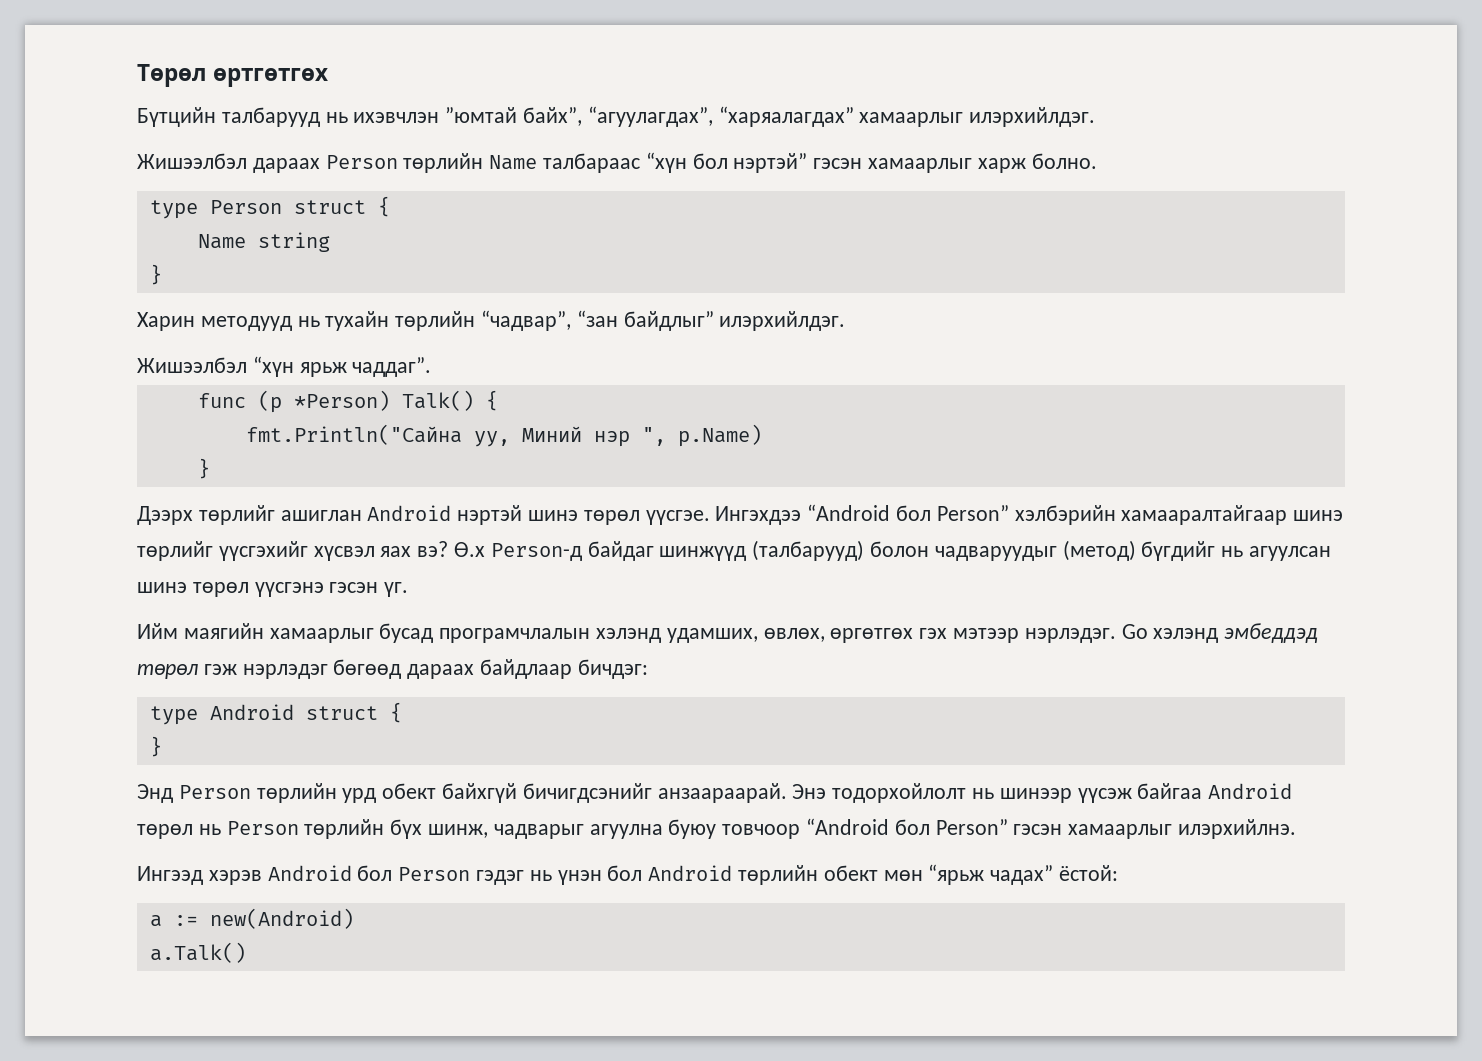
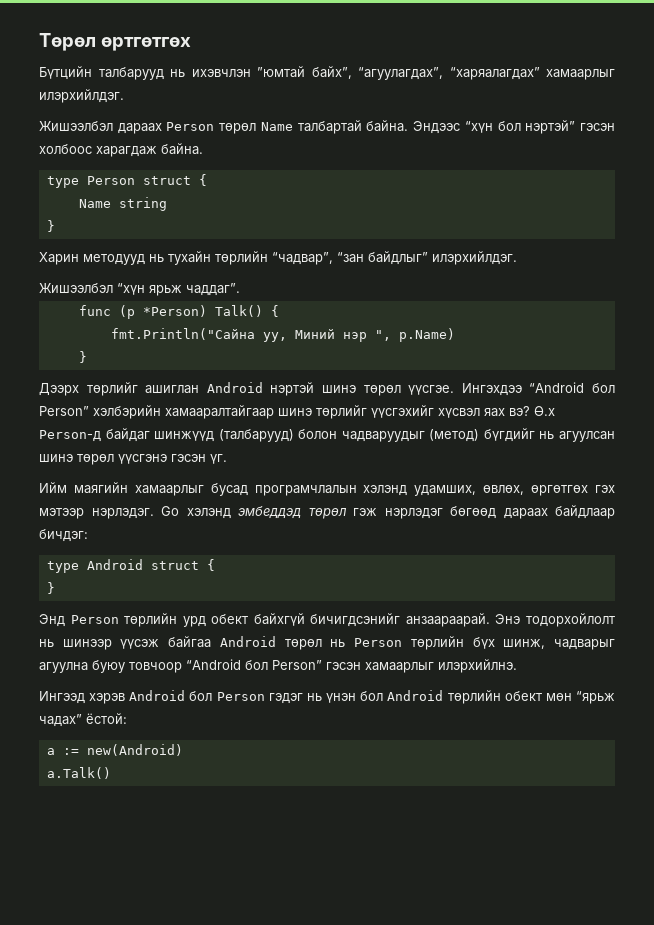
- Жишээлбэл дараах Person төрлийн Name талбараас “хүн бол нэртэй” гэсэн хамаарлыг харж болно.
+ Жишээлбэл дараах Person төрөл Name талбартай байна. Эндээс “хүн бол нэртэй” гэсэн холбоос харагдаж байна.

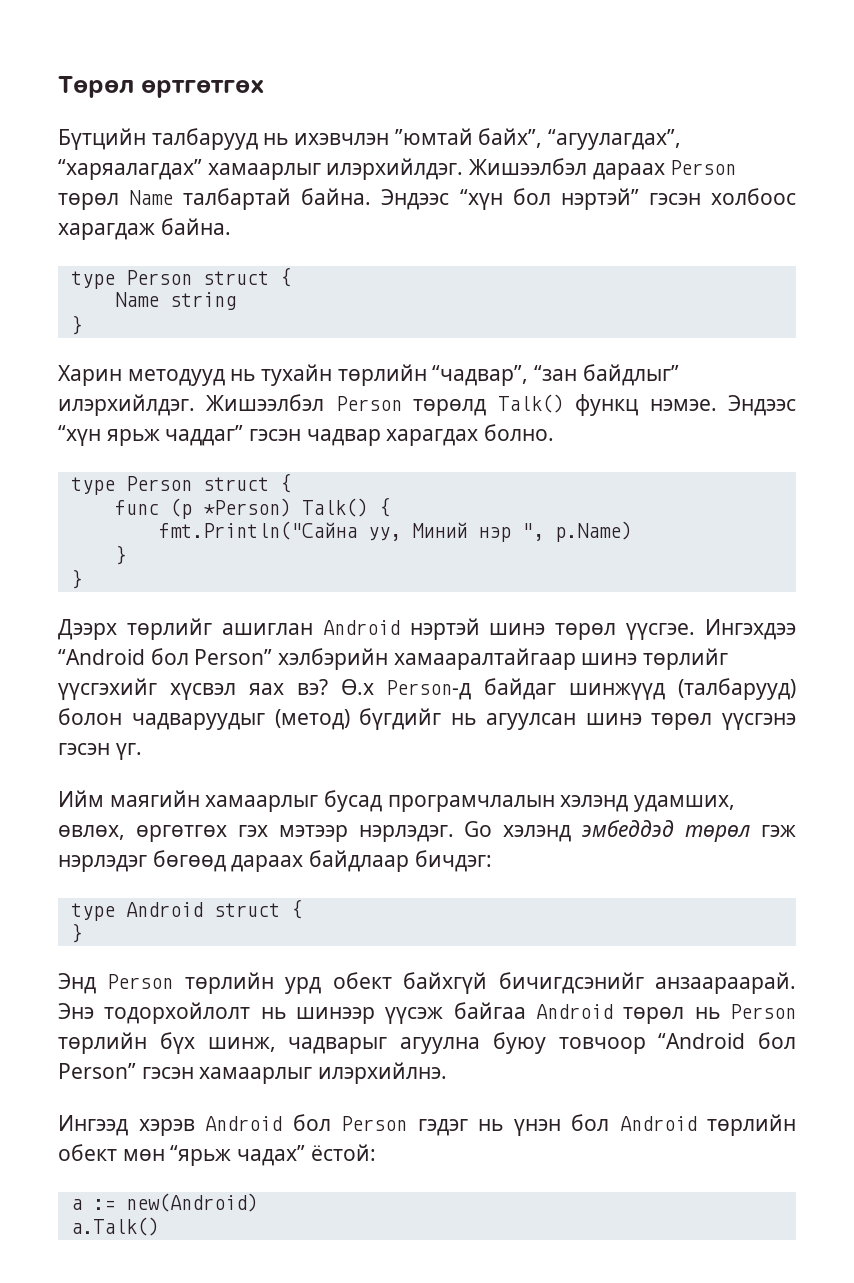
- Бүтцийн талбарууд нь ихэвчлэн ”юмтай байх”, “агуулагдах”, “харяалагдах” хамаарлыг илэрхийлдэг.
- Жишээлбэл дараах Person төрөл Name талбартай байна.
+ Бүтцийн талбарууд нь ихэвчлэн ”юмтай байх”, “агуулагдах”, “харяалагдах” хамаарлыг илэрхийлдэг. Жишээлбэл дараах Person төрөл Name талбартай байна.
- Харин методууд нь тухайн төрлийн “чадвар”, “зан байдлыг” илэрхийлдэг.
- Жишээлбэл “хүн ярьж чаддаг”.
+ Харин методууд нь тухайн төрлийн “чадвар”, “зан байдлыг” илэрхийлдэг. Жишээлбэл Person төрөлд Talk() функц нэмэе. Эндээс “хүн ярьж чаддаг” гэсэн чадвар харагдах болно.
+ type Person struct {
  fmt.Println("Сайна уу, Миний нэр ", p.Name)
+ }

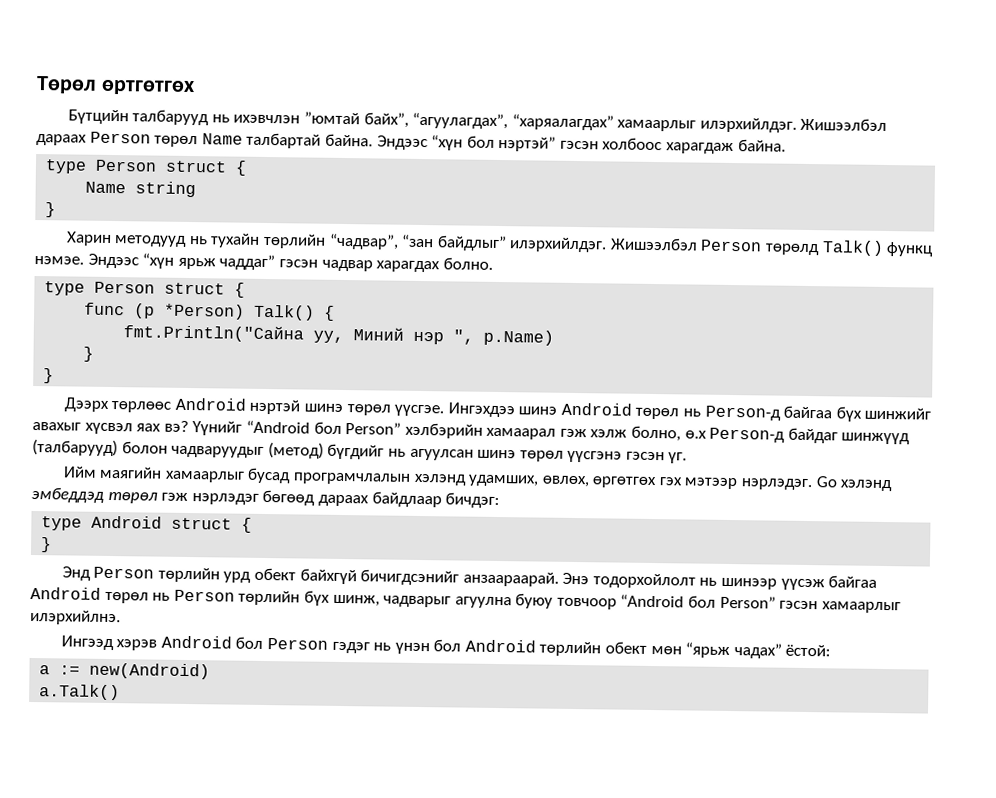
- Дээрх төрлийг ашиглан Android нэртэй шинэ төрөл үүсгэе.
+ Дээрх төрлөөс Android нэртэй шинэ төрөл үүсгэе.
- Ингэхдээ “Android бол Person” хэлбэрийн хамааралтайгаар шинэ төрлийг үүсгэхийг хүсвэл яах вэ? Ө.х Person-д байдаг шинжүүд (талбарууд) болон чадваруудыг (метод) бүгдийг нь агуулсан шинэ төрөл үүсгэнэ гэсэн үг.
+ Ингэхдээ шинэ Android төрөл нь Person-д байгаа бүх шинжийг авахыг хүсвэл яах вэ? Үүнийг “Android бол Person” хэлбэрийн хамаарал гэж хэлж болно, ө.х Person-д байдаг шинжүүд (талбарууд) болон чадваруудыг (метод) бүгдийг нь агуулсан шинэ төрөл үүсгэнэ гэсэн үг.

